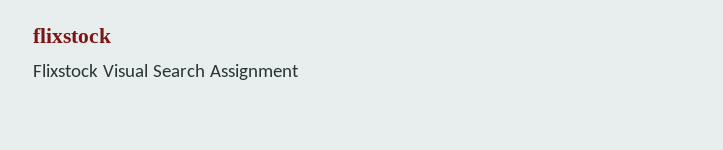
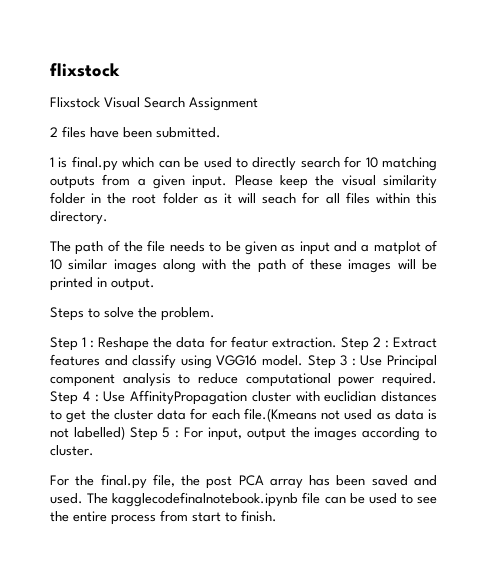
+ 2 files have been submitted.
+ 1 is final.py which can be used to directly search for 10 matching outputs from a given input. Please keep the visual similarity folder in the root folder as it will seach for all files within this directory.
+ The path of the file needs to be given as input and a matplot of 10 similar images along with the path of these images will be printed in output.
+ Steps to solve the problem.
+ Step 1 : Reshape the data for featur extraction. Step 2 : Extract features and classify using VGG16 model. Step 3 : Use Principal component analysis to reduce computational power required. Step 4 : Use AffinityPropagation cluster with euclidian distances to get the cluster data for each file.(Kmeans not used as data is not labelled) Step 5 : For input, output the images according to cluster.
+ For the final.py file, the post PCA array has been saved and used. The kagglecodefinalnotebook.ipynb file can be used to see the entire process from start to finish.

